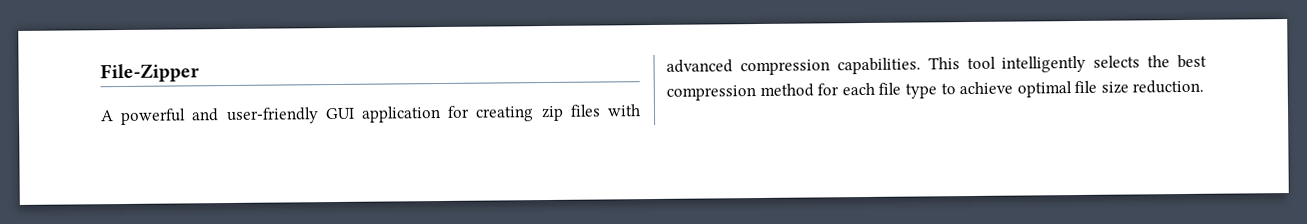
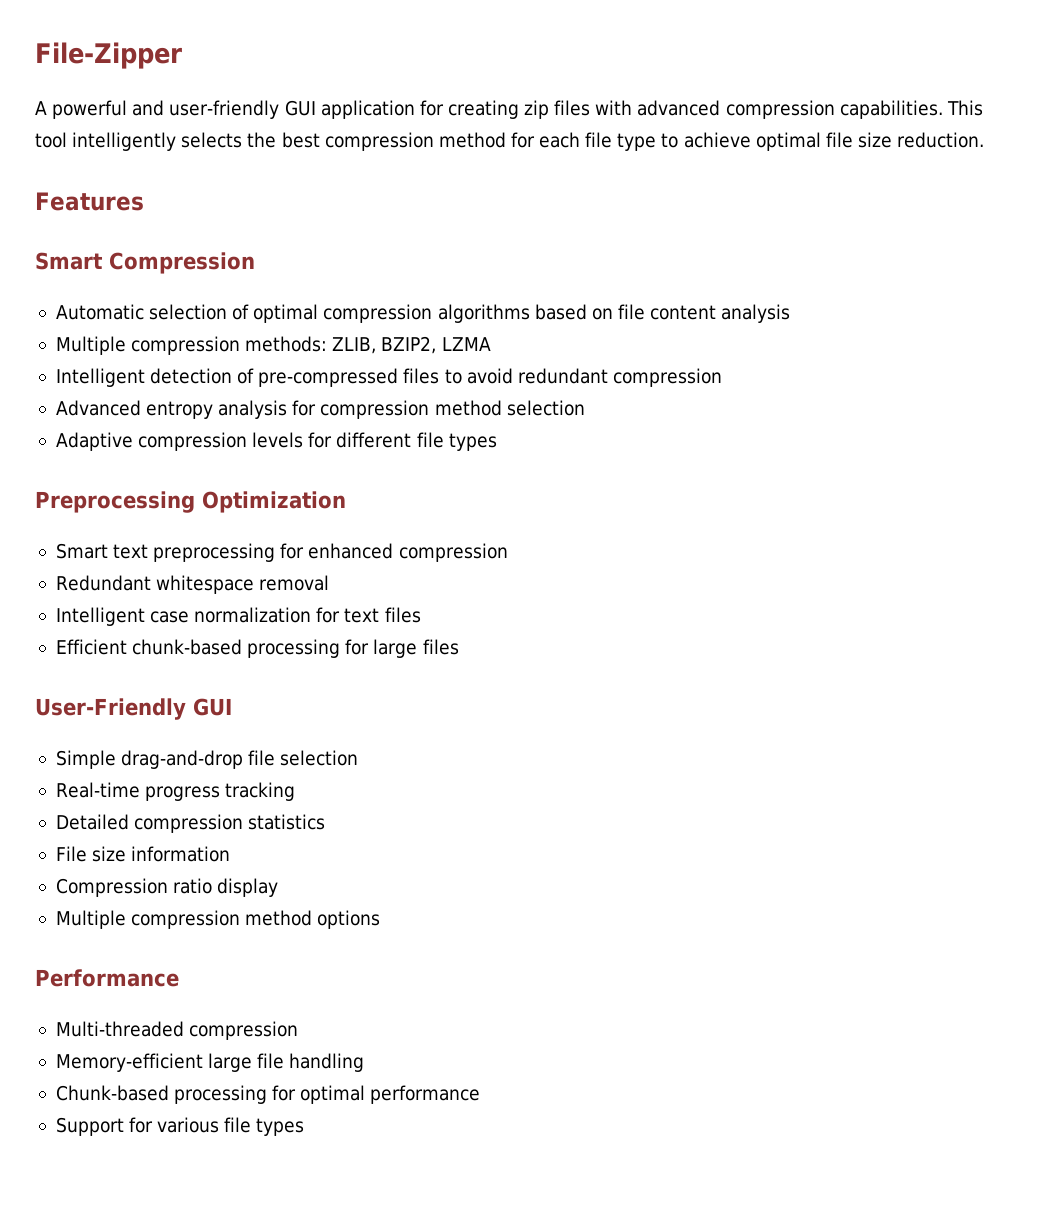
+ Features
+ Smart Compression
+ Automatic selection of optimal compression algorithms based on file content analysis
+ Multiple compression methods: ZLIB, BZIP2, LZMA
+ Intelligent detection of pre-compressed files to avoid redundant compression
+ Advanced entropy analysis for compression method selection
+ Adaptive compression levels for different file types
+ Preprocessing Optimization
+ Smart text preprocessing for enhanced compression
+ Redundant whitespace removal
+ Intelligent case normalization for text files
+ Efficient chunk-based processing for large files
+ User-Friendly GUI
+ Simple drag-and-drop file selection
+ Real-time progress tracking
+ Detailed compression statistics
+ File size information
+ Compression ratio display
+ Multiple compression method options
+ Performance
+ Multi-threaded compression
+ Memory-efficient large file handling
+ Chunk-based processing for optimal performance
+ Support for various file types

